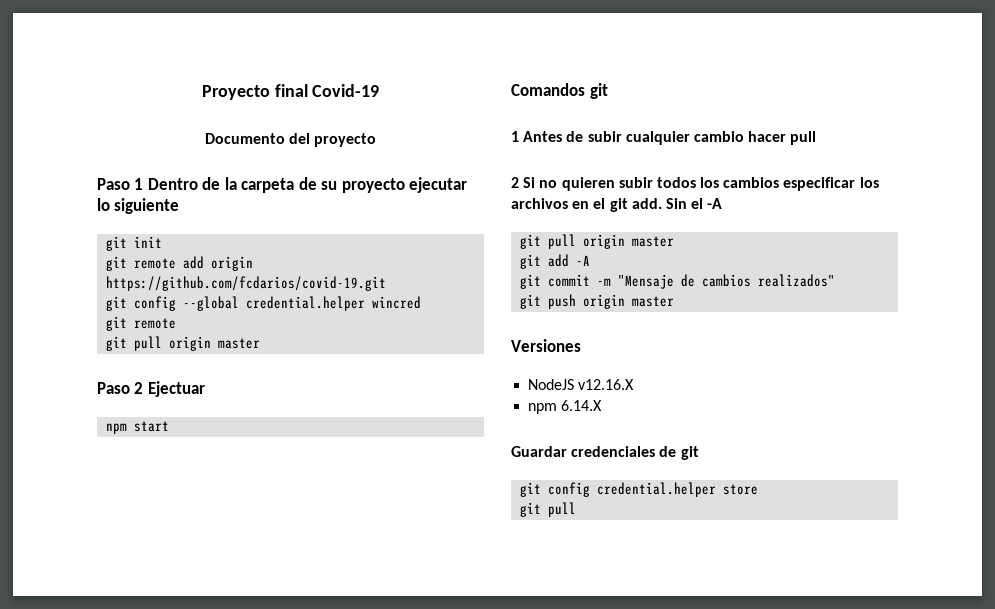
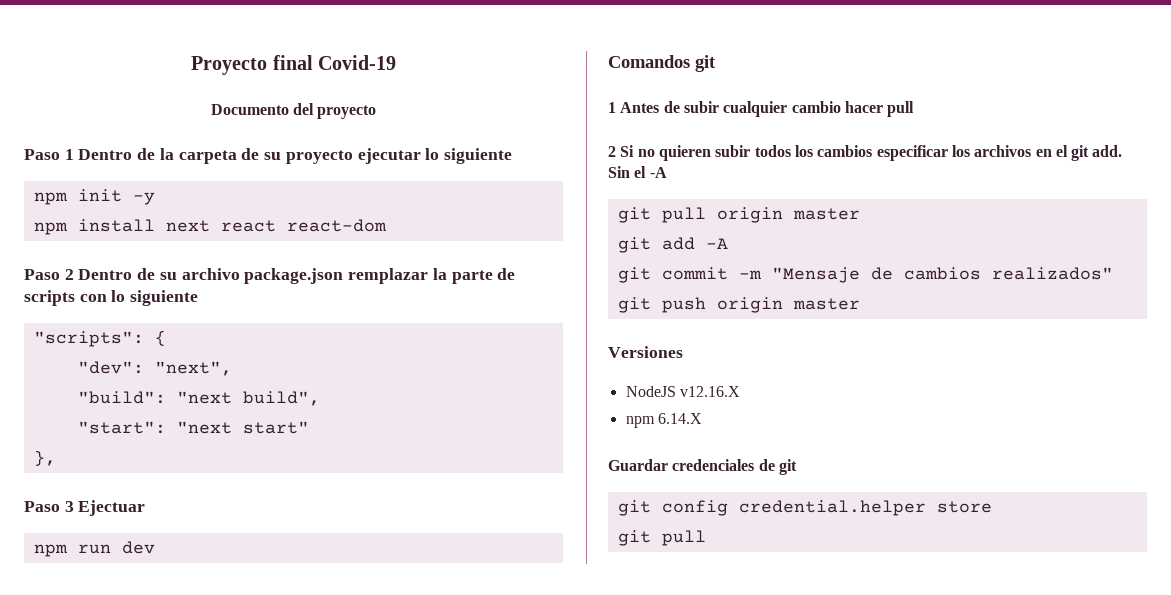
- git init
- git remote add origin https://github.com/fcdarios/covid-19.git
- git config --global credential.helper wincred
- git remote
- git pull origin master
- Paso 2 Ejectuar
+ npm init -y
+ npm install next react react-dom
+ Paso 2 Dentro de su archivo package.json remplazar la parte de scripts con lo siguiente
+ "scripts": {
+ "dev": "next",
+ "build": "next build",
+ "start": "next start"
+ },
+ Paso 3 Ejectuar
- npm start
+ npm run dev

